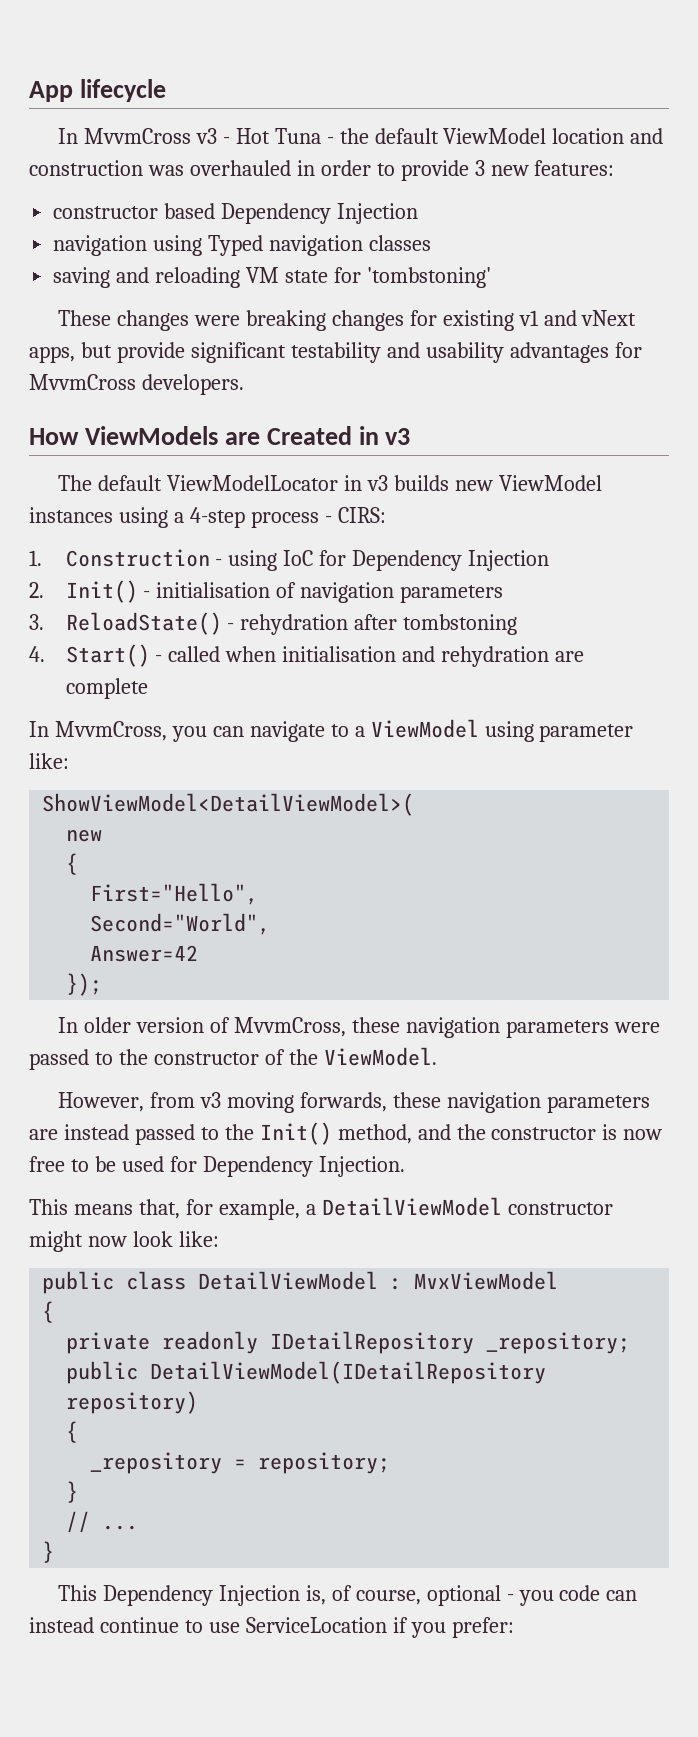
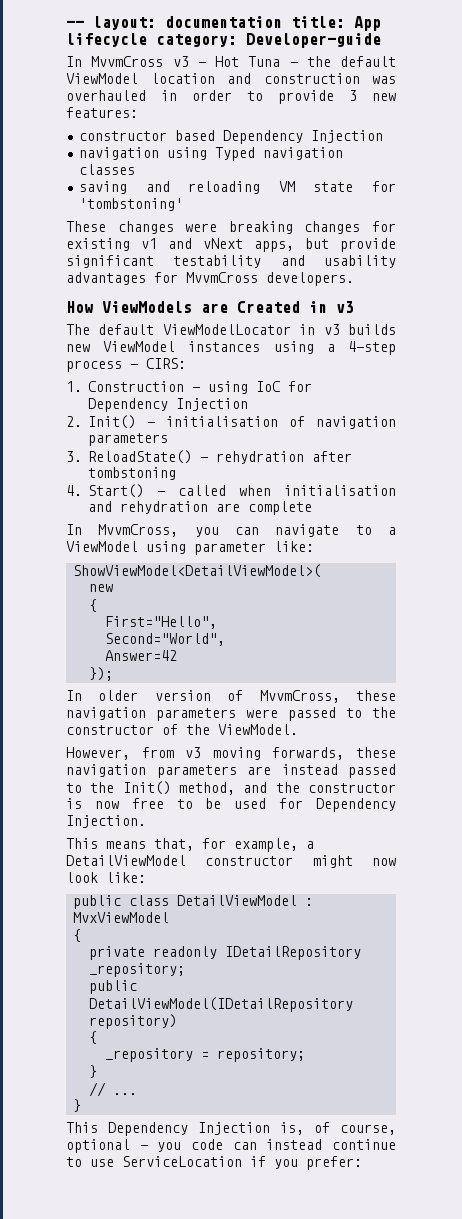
- App lifecycle
+ -- layout: documentation title: App lifecycle category: Developer-guide

